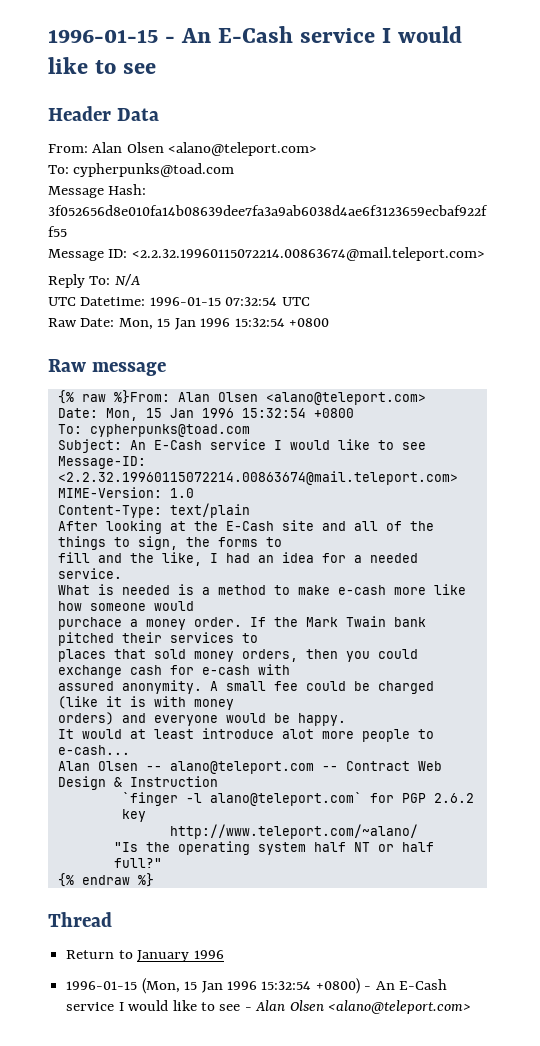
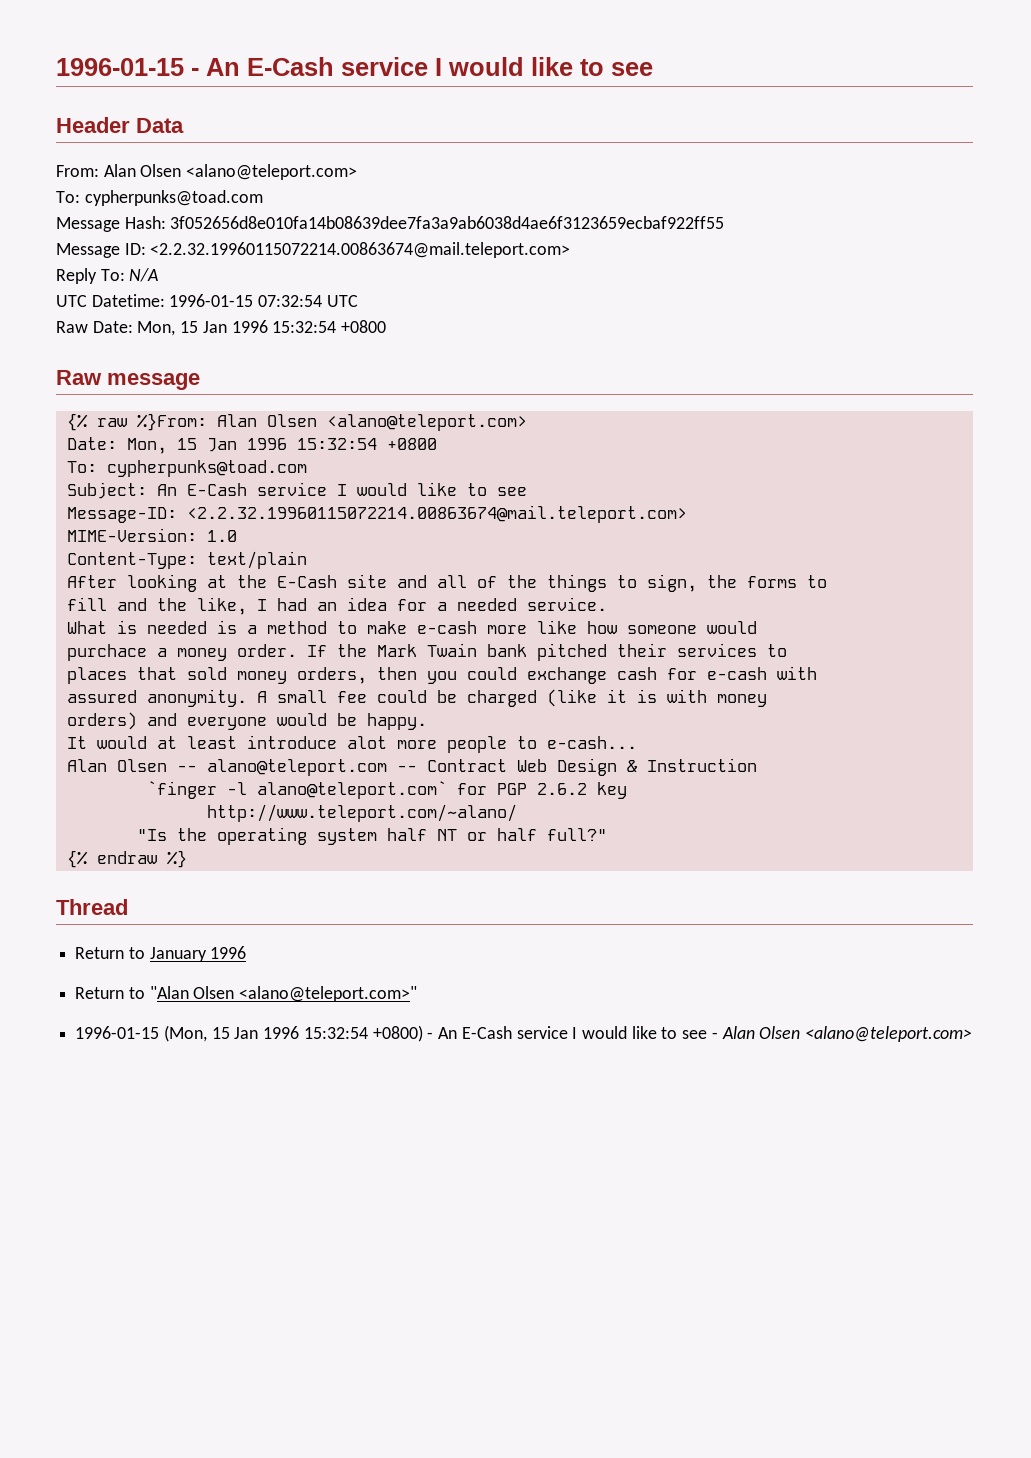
+ Return to "Alan Olsen <alano@teleport.com>"

